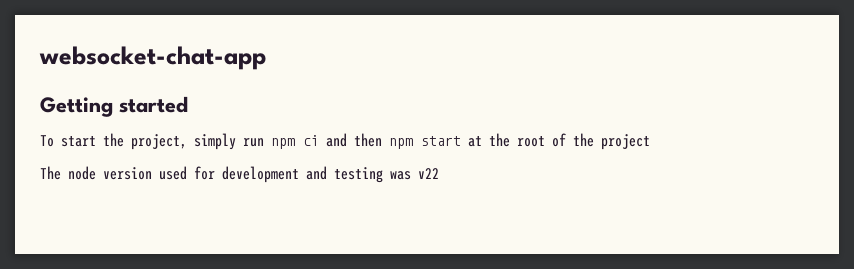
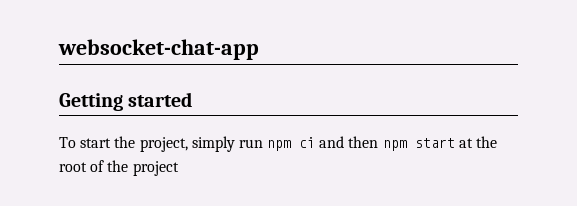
- The node version used for development and testing was v22

